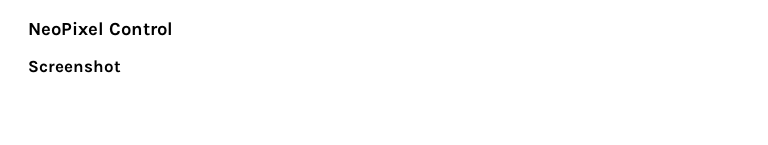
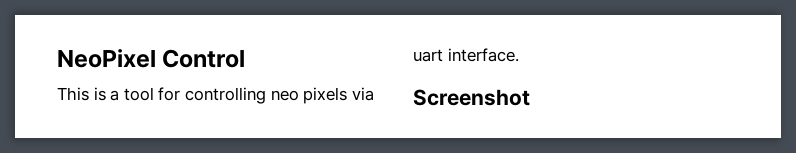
+ This is a tool for controlling neo pixels via uart interface.

